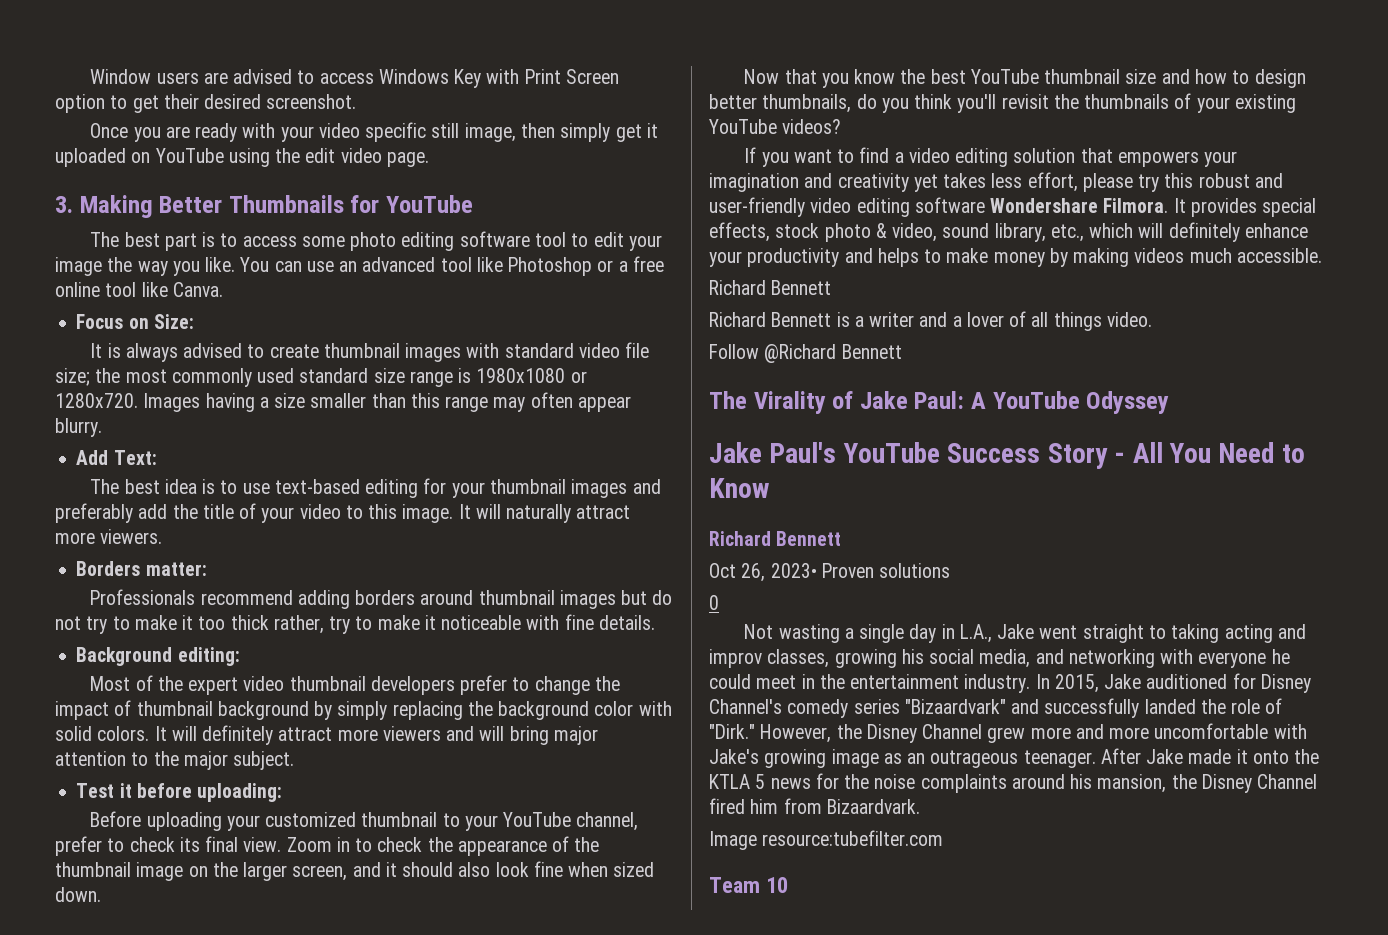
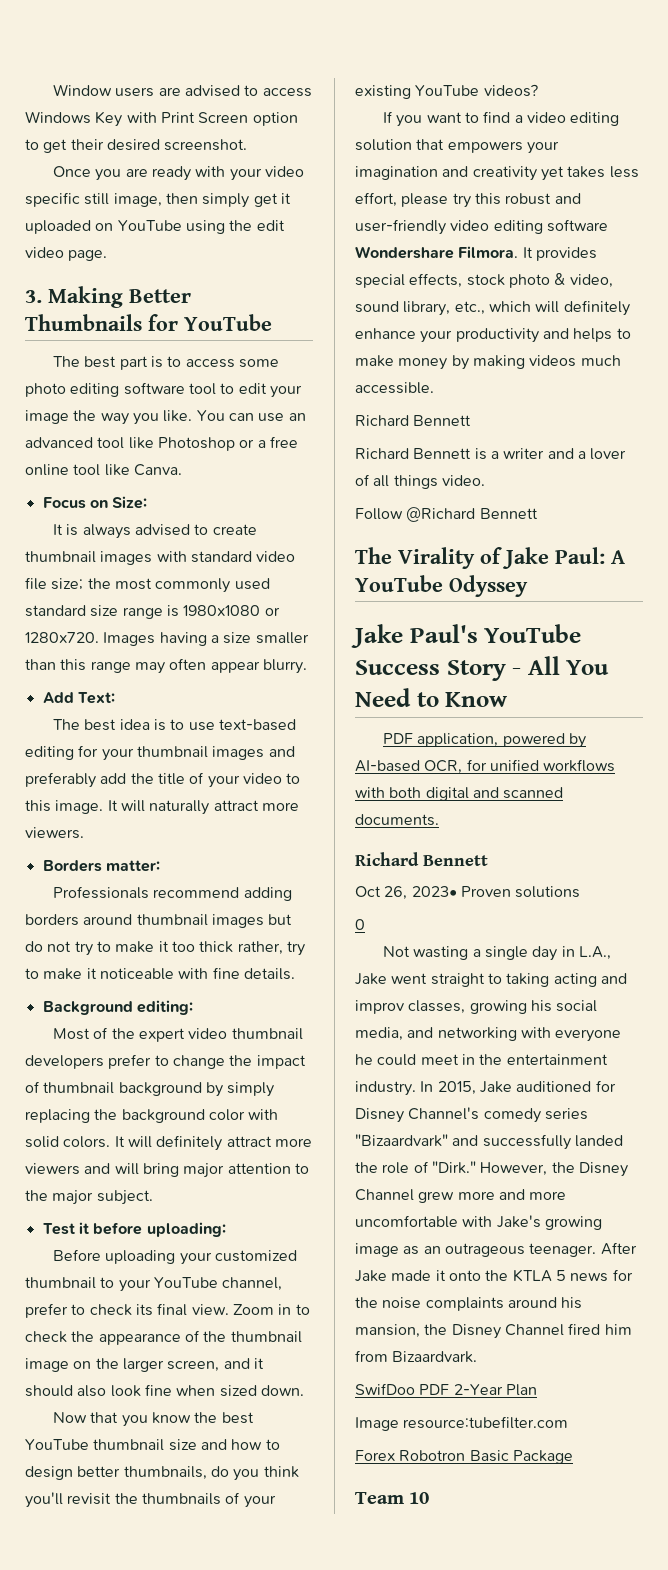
+ PDF application, powered by AI-based OCR, for unified workflows with both digital and scanned documents.
+ SwifDoo PDF 2-Year Plan
  Image resource:tubefilter.com
+ Forex Robotron Basic Package

